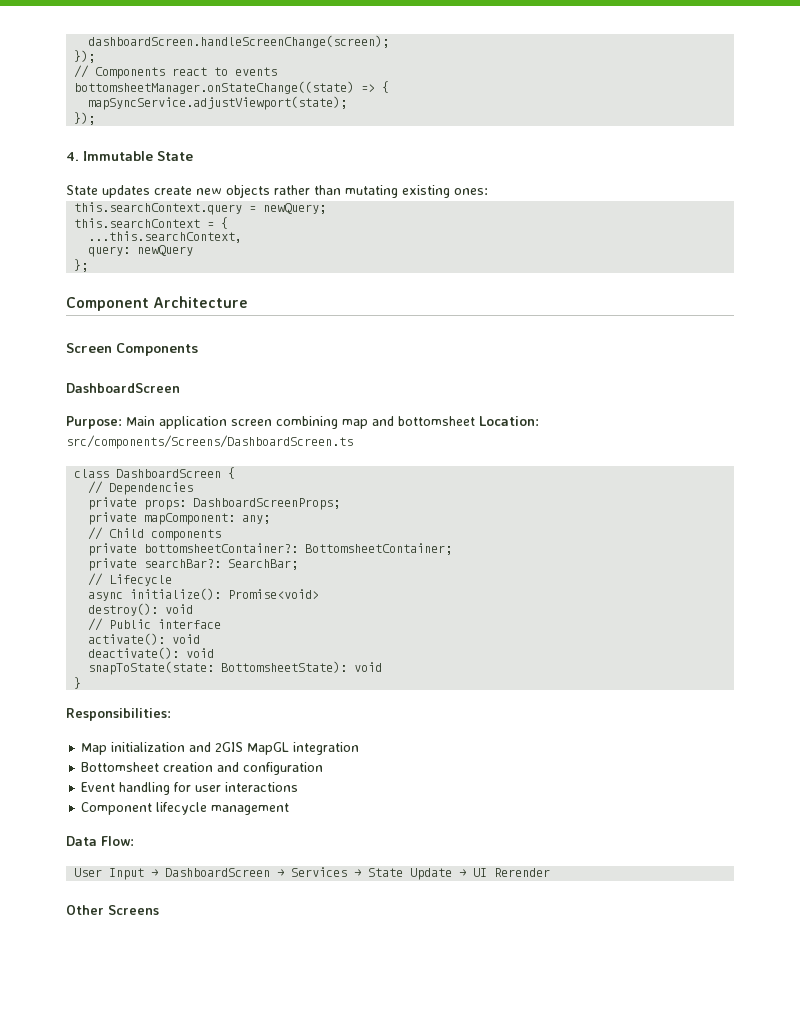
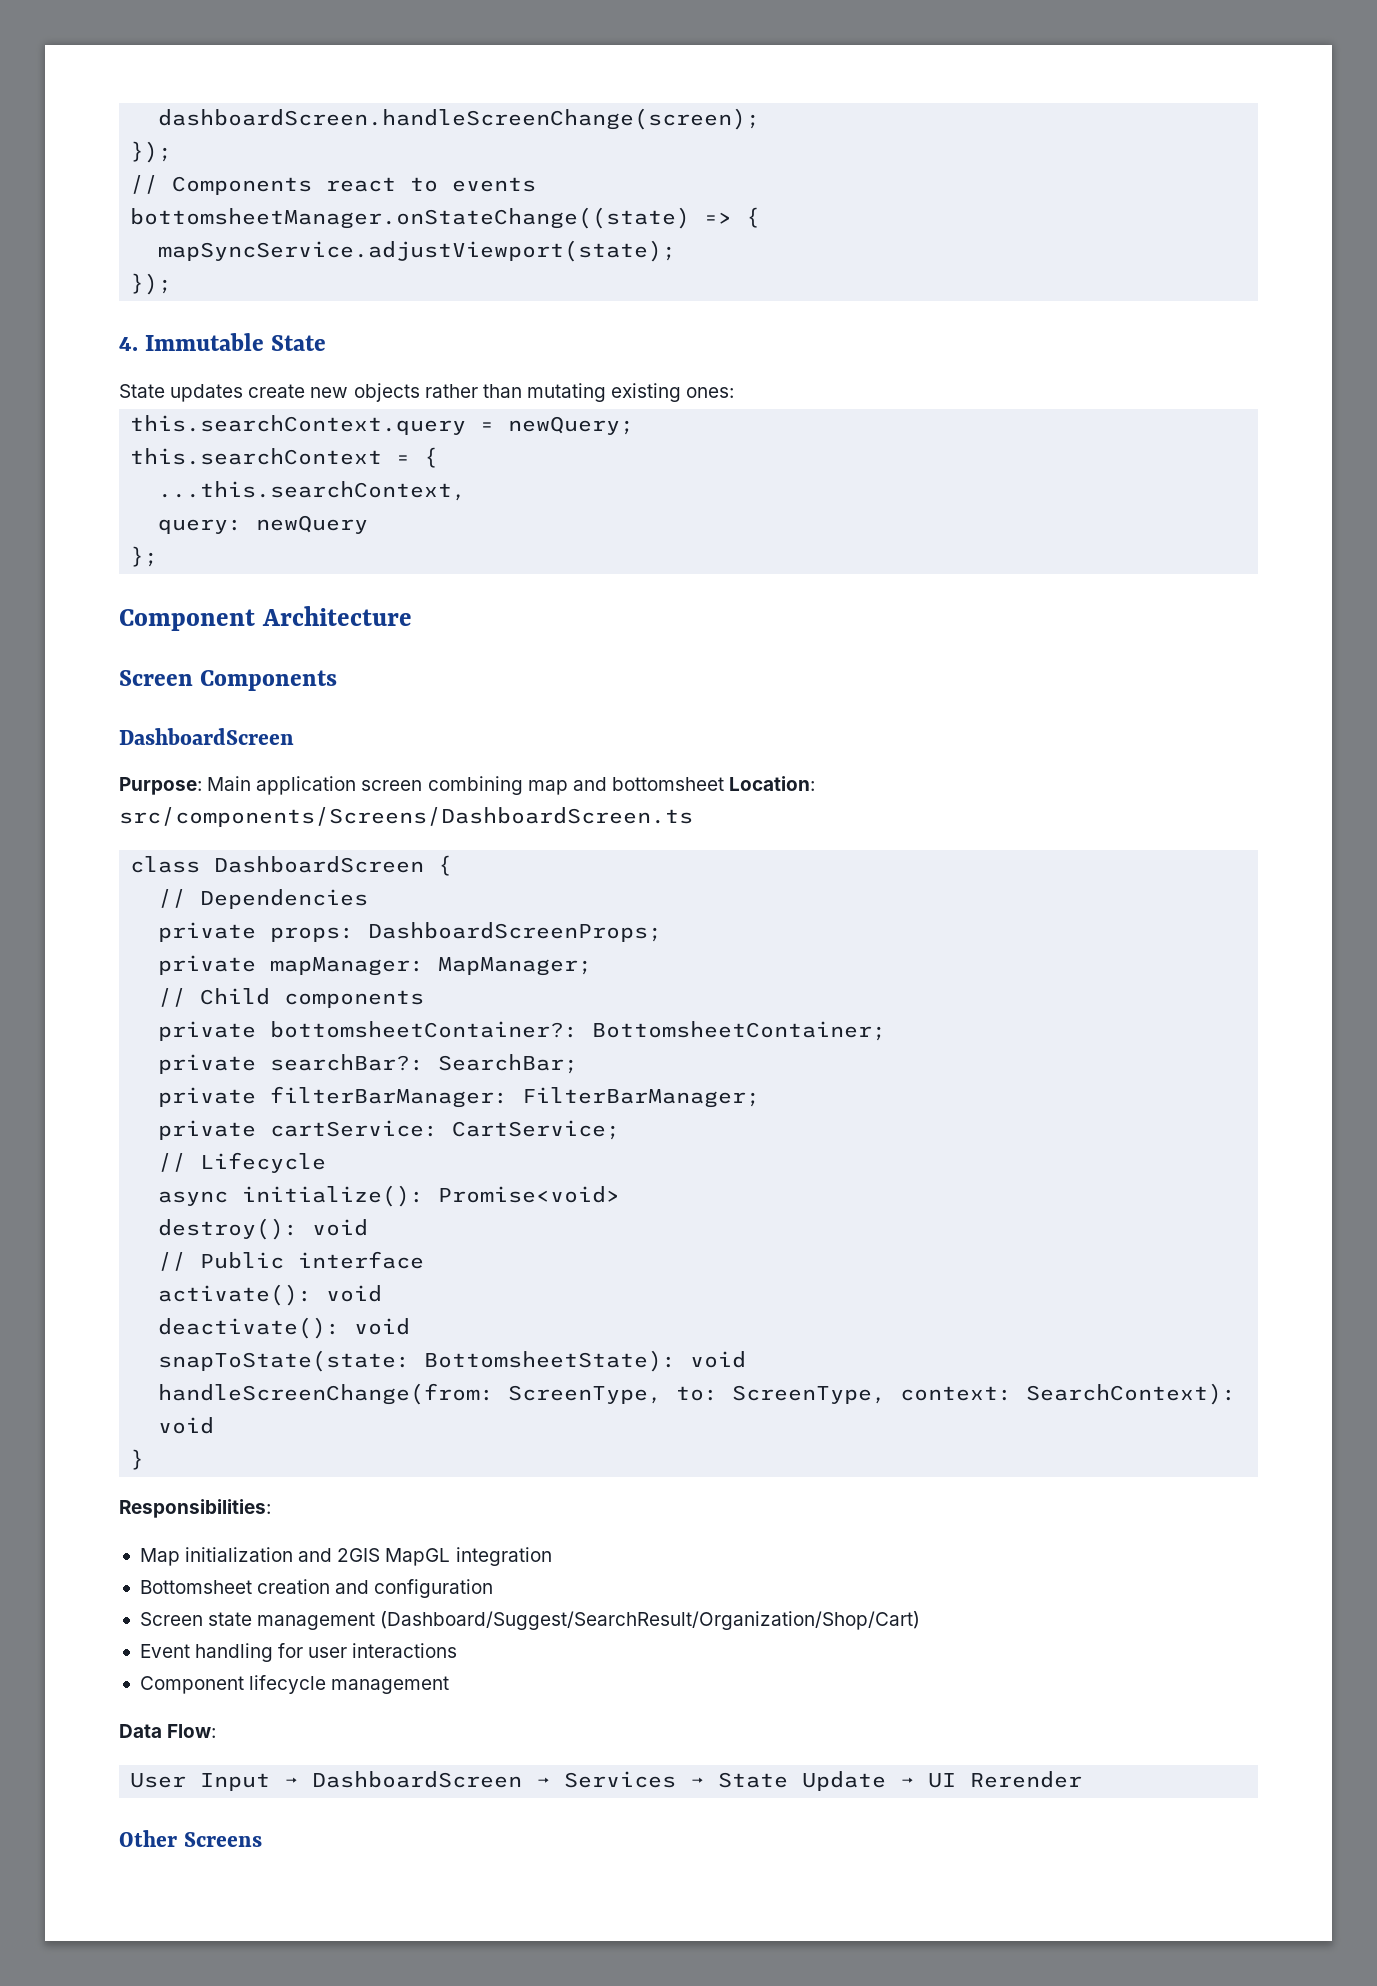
- private mapComponent: any;
+ private mapManager: MapManager;
+ private filterBarManager: FilterBarManager;
+ private cartService: CartService;
+ handleScreenChange(from: ScreenType, to: ScreenType, context: SearchContext): void
+ Screen state management (Dashboard/Suggest/SearchResult/Organization/Shop/Cart)

